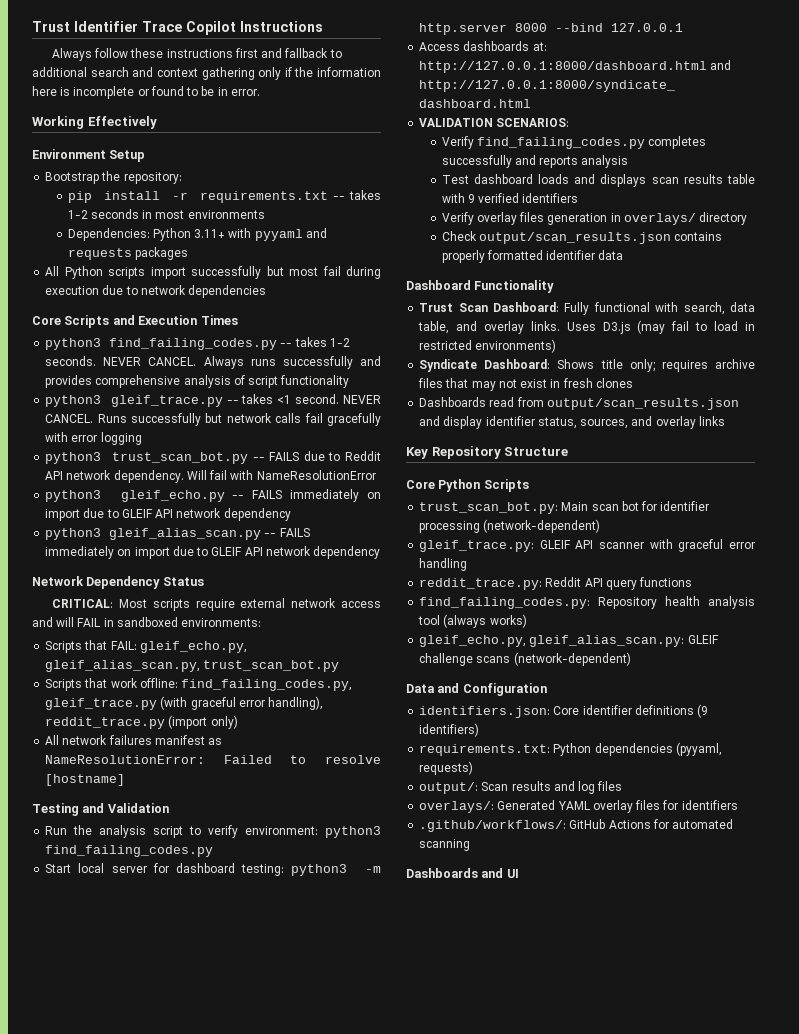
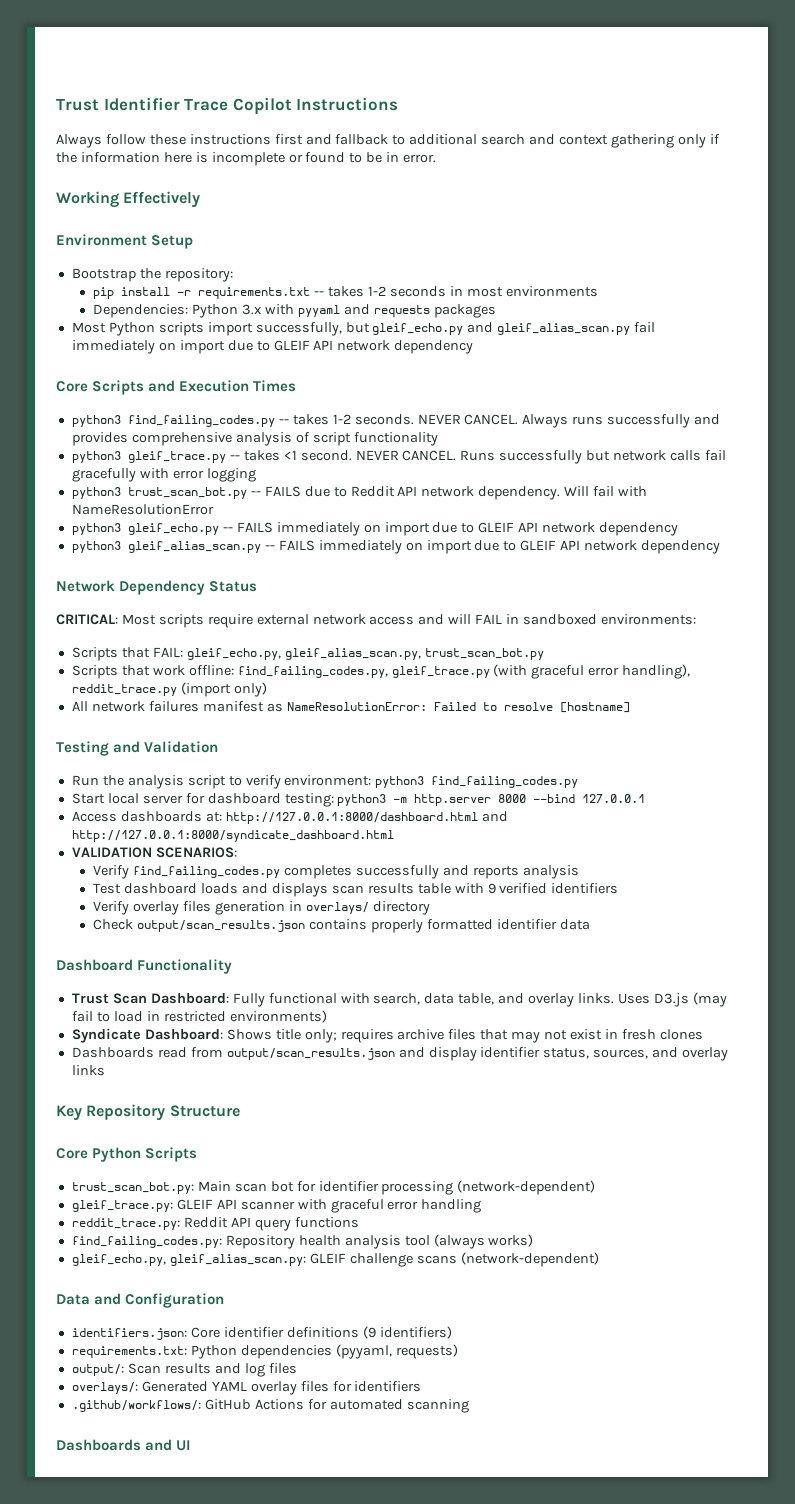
- Dependencies: Python 3.11+ with pyyaml and requests packages
+ Dependencies: Python 3.x with pyyaml and requests packages
- All Python scripts import successfully but most fail during execution due to network dependencies
+ Most Python scripts import successfully, but gleif_echo.py and gleif_alias_scan.py fail immediately on import due to GLEIF API network dependency

